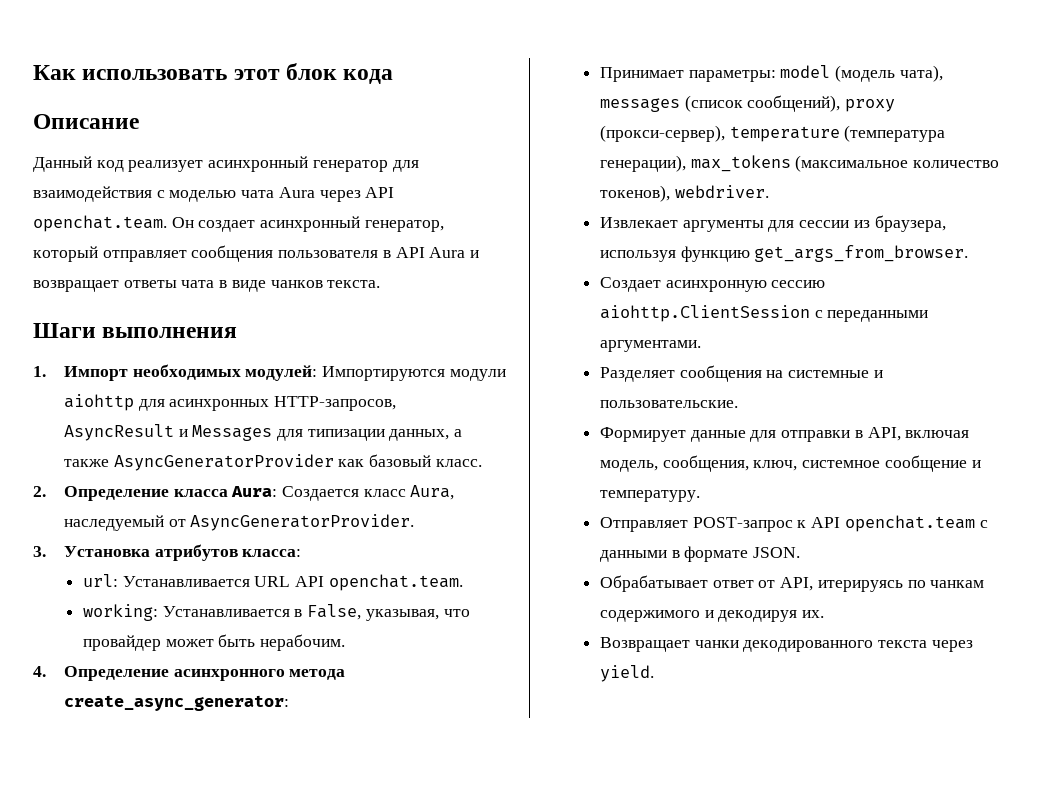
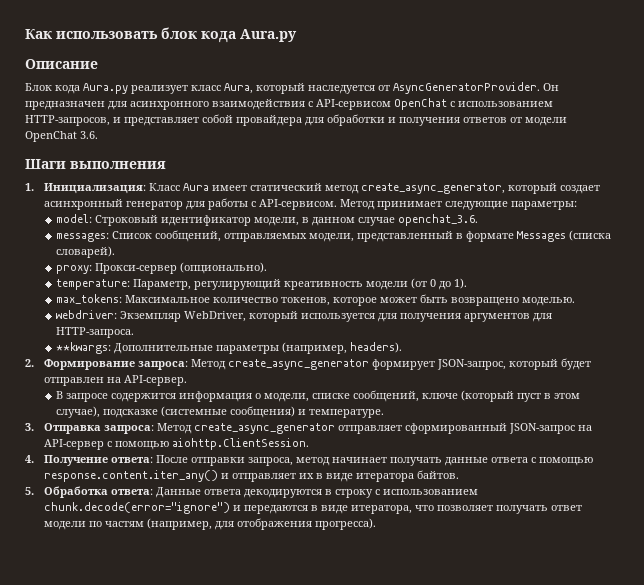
- Как использовать этот блок кода
+ Как использовать блок кода Aura.py
- Данный код реализует асинхронный генератор для взаимодействия с моделью чата Aura через API openchat.team. Он создает асинхронный генератор, который отправляет сообщения пользователя в API Aura и возвращает ответы чата в виде чанков текста.
+ Блок кода Aura.py реализует класс Aura, который наследуется от AsyncGeneratorProvider. Он предназначен для асинхронного взаимодействия с API-сервисом OpenChat с использованием HTTP-запросов, и представляет собой провайдера для обработки и получения ответов от модели OpenChat 3.6.
  Шаги выполнения
- 1. Импорт необходимых модулей: Импортируются модули aiohttp для асинхронных HTTP-запросов, AsyncResult и Messages для типизации данных, а также AsyncGeneratorProvider как базовый класс.
- 2. Определение класса Aura: Создается класс Aura, наследуемый от AsyncGeneratorProvider.
- 3. Установка атрибутов класса:
- url: Устанавливается URL API openchat.team.
- working: Устанавливается в False, указывая, что провайдер может быть нерабочим.
- 4. Определение асинхронного метода create_async_generator:
- Принимает параметры: model (модель чата), messages (список сообщений), proxy (прокси-сервер), temperature (температура генерации), max_tokens (максимальное количество токенов), webdriver.
- Извлекает аргументы для сессии из браузера, используя функцию get_args_from_browser.
- Создает асинхронную сессию aiohttp.ClientSession с переданными аргументами.
- Разделяет сообщения на системные и пользовательские.
- Формирует данные для отправки в API, включая модель, сообщения, ключ, системное сообщение и температуру.
- Отправляет POST-запрос к API openchat.team с данными в формате JSON.
- Обрабатывает ответ от API, итерируясь по чанкам содержимого и декодируя их.
- Возвращает чанки декодированного текста через yield.
+ 1. Инициализация: Класс Aura имеет статический метод create_async_generator, который создает асинхронный генератор для работы с API-сервисом. Метод принимает следующие параметры:
+ model: Строковый идентификатор модели, в данном случае openchat_3.6.
+ messages: Список сообщений, отправляемых модели, представленный в формате Messages (списка словарей).
+ proxy: Прокси-сервер (опционально).
+ temperature: Параметр, регулирующий креативность модели (от 0 до 1).
+ max_tokens: Максимальное количество токенов, которое может быть возвращено моделью.
+ webdriver: Экземпляр WebDriver, который используется для получения аргументов для HTTP-запроса.
+ **kwargs: Дополнительные параметры (например, headers).
+ 2. Формирование запроса: Метод create_async_generator формирует JSON-запрос, который будет отправлен на API-сервер.
+ В запросе содержится информация о модели, списке сообщений, ключе (который пуст в этом случае), подсказке (системные сообщения) и температуре.
+ 3. Отправка запроса: Метод create_async_generator отправляет сформированный JSON-запрос на API-сервер с помощью aiohttp.ClientSession.
+ 4. Получение ответа: После отправки запроса, метод начинает получать данные ответа с помощью response.content.iter_any() и отправляет их в виде итератора байтов.
+ 5. Обработка ответа: Данные ответа декодируются в строку с использованием chunk.decode(error="ignore") и передаются в виде итератора, что позволяет получать ответ модели по частям (например, для отображения прогресса).

